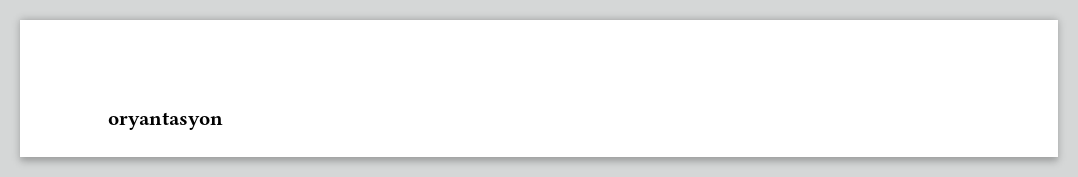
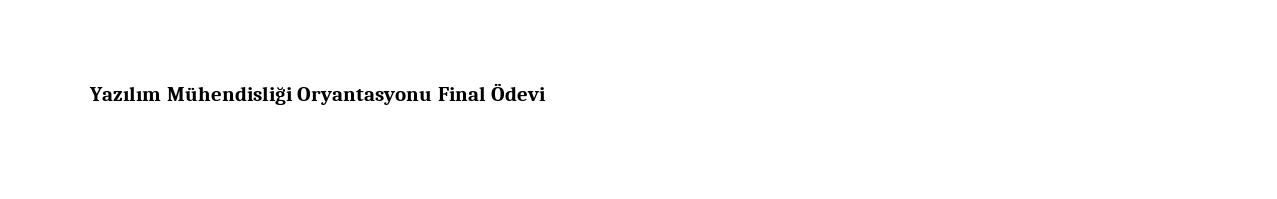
- oryantasyon
+ Yazılım Mühendisliği Oryantasyonu Final Ödevi

